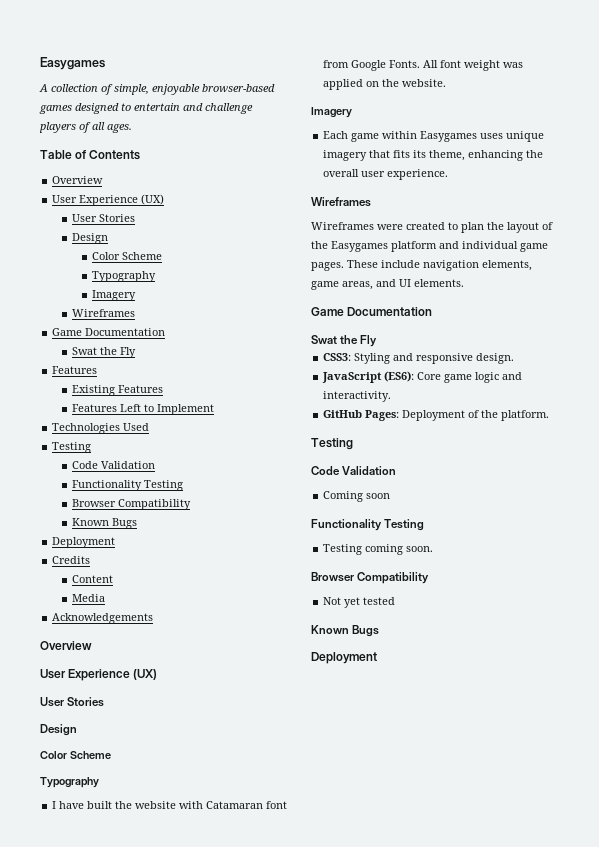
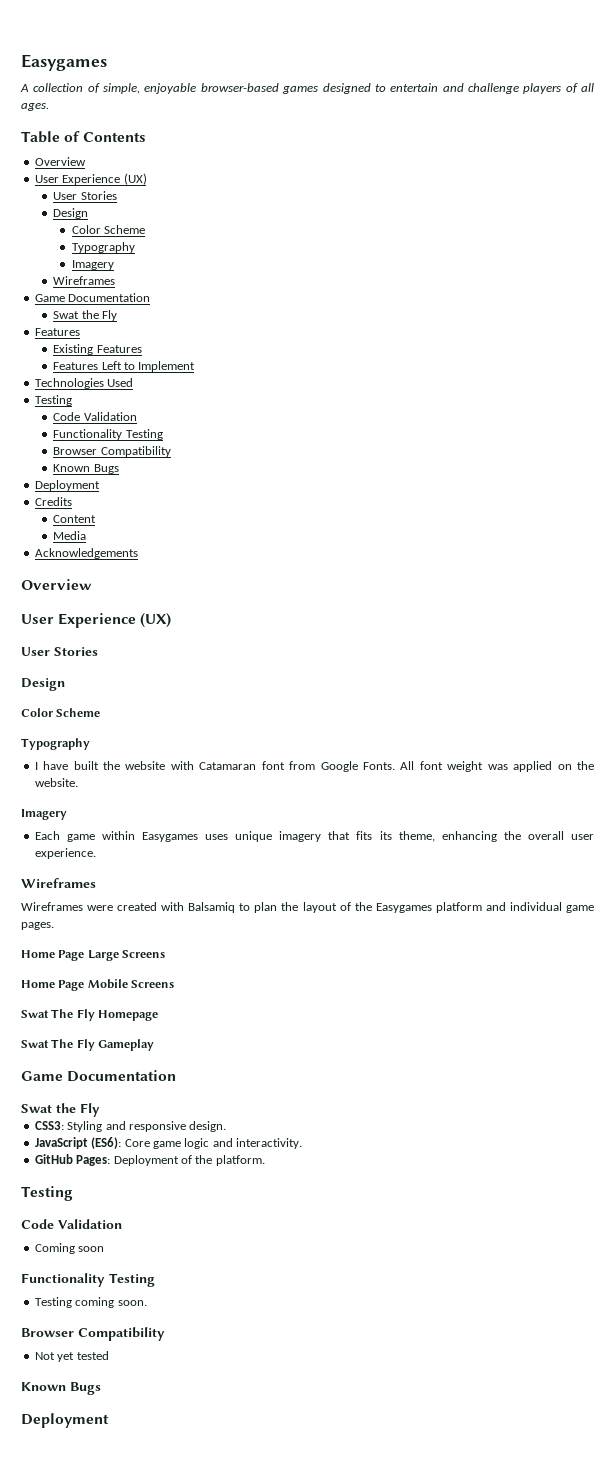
- Wireframes were created to plan the layout of the Easygames platform and individual game pages. These include navigation elements, game areas, and UI elements.
+ Wireframes were created with Balsamiq to plan the layout of the Easygames platform and individual game pages.
+ Home Page Large Screens
+ Home Page Mobile Screens
+ Swat The Fly Homepage
+ Swat The Fly Gameplay

